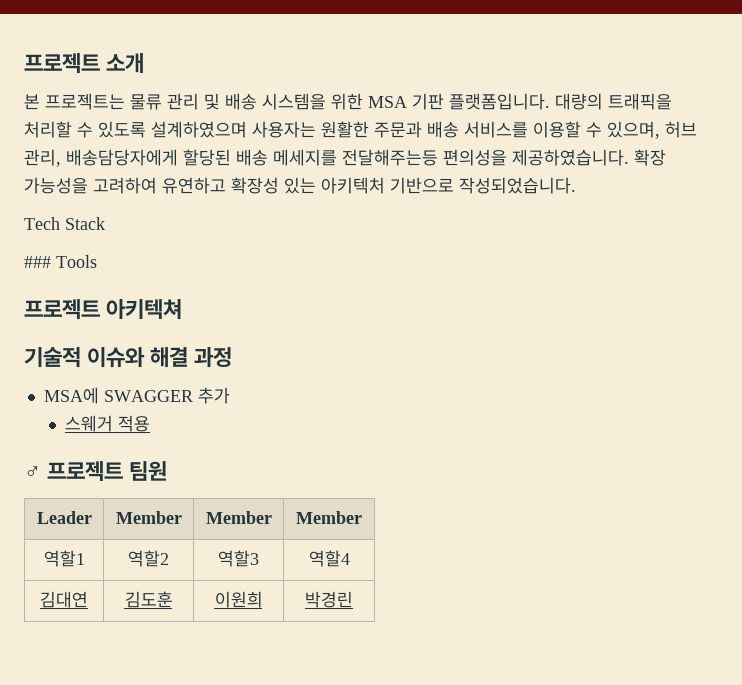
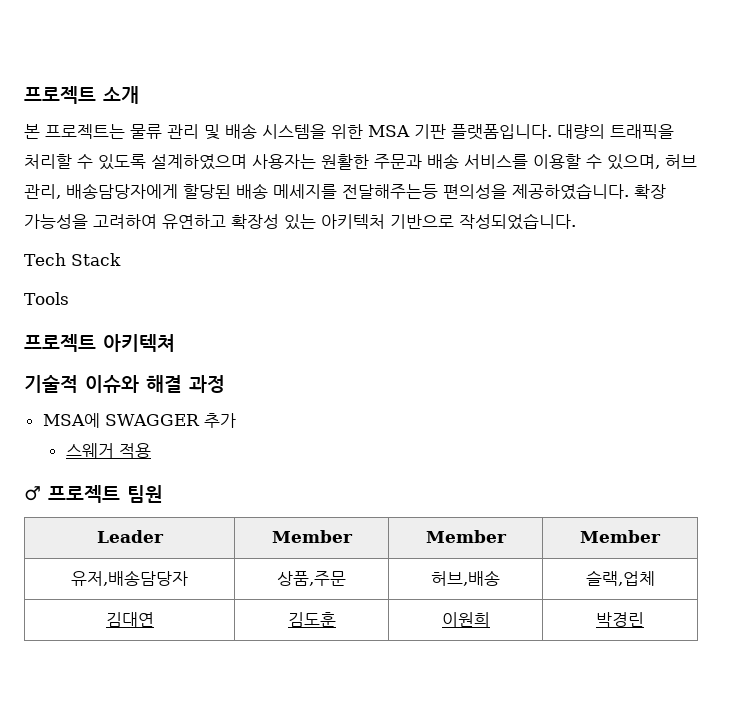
- ### Tools
+ Tools
- 역할1 | 역할2 | 역할3 | 역할4
+ 유저,배송담당자 | 상품,주문 | 허브,배송 | 슬랙,업체

